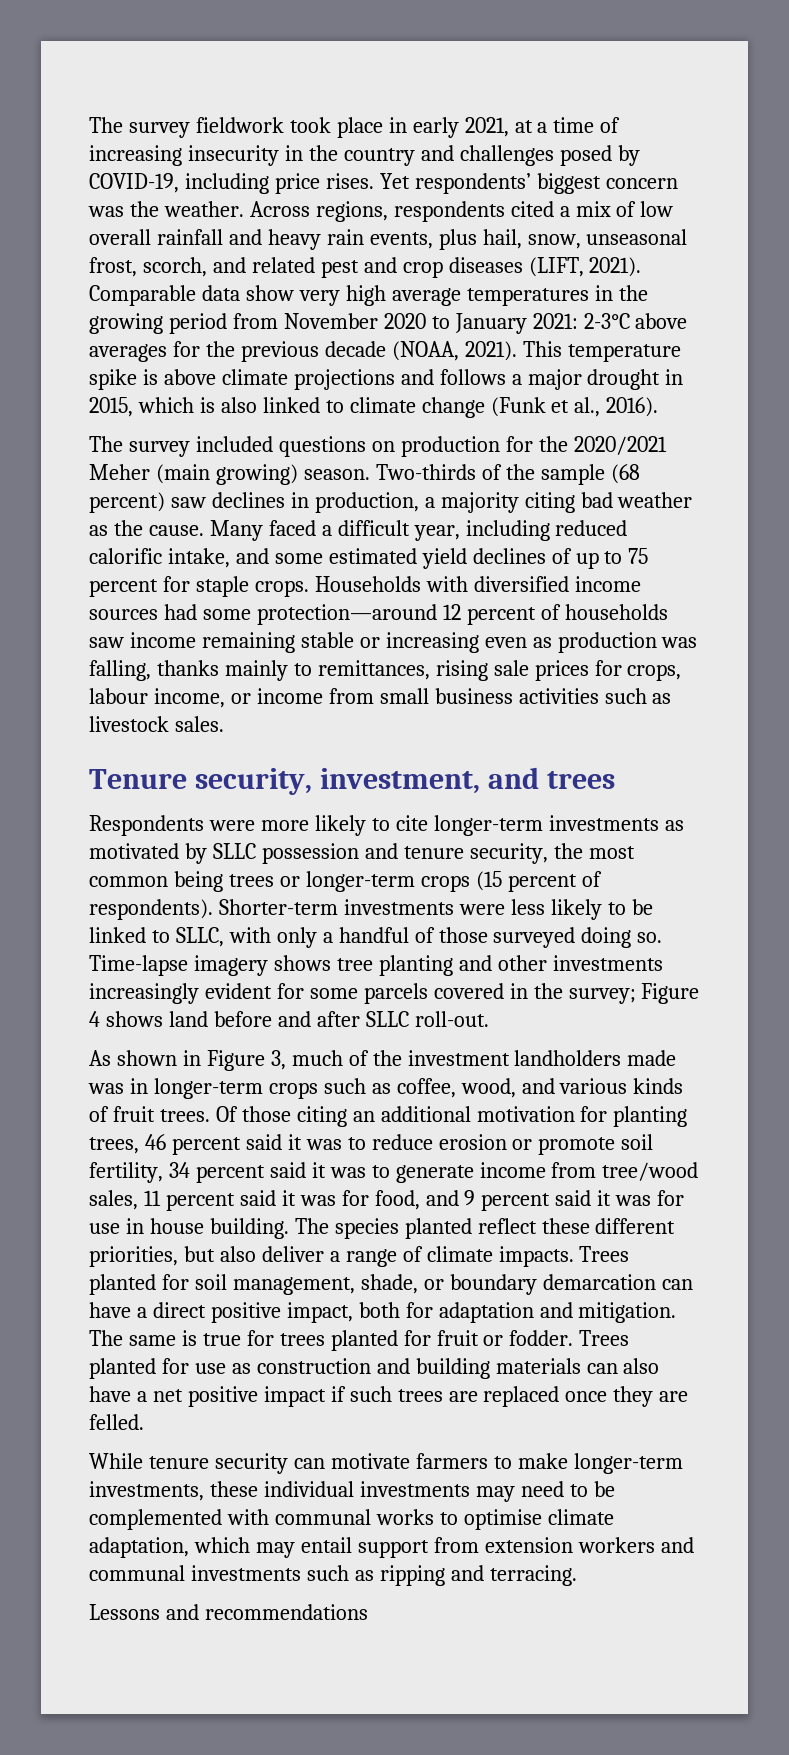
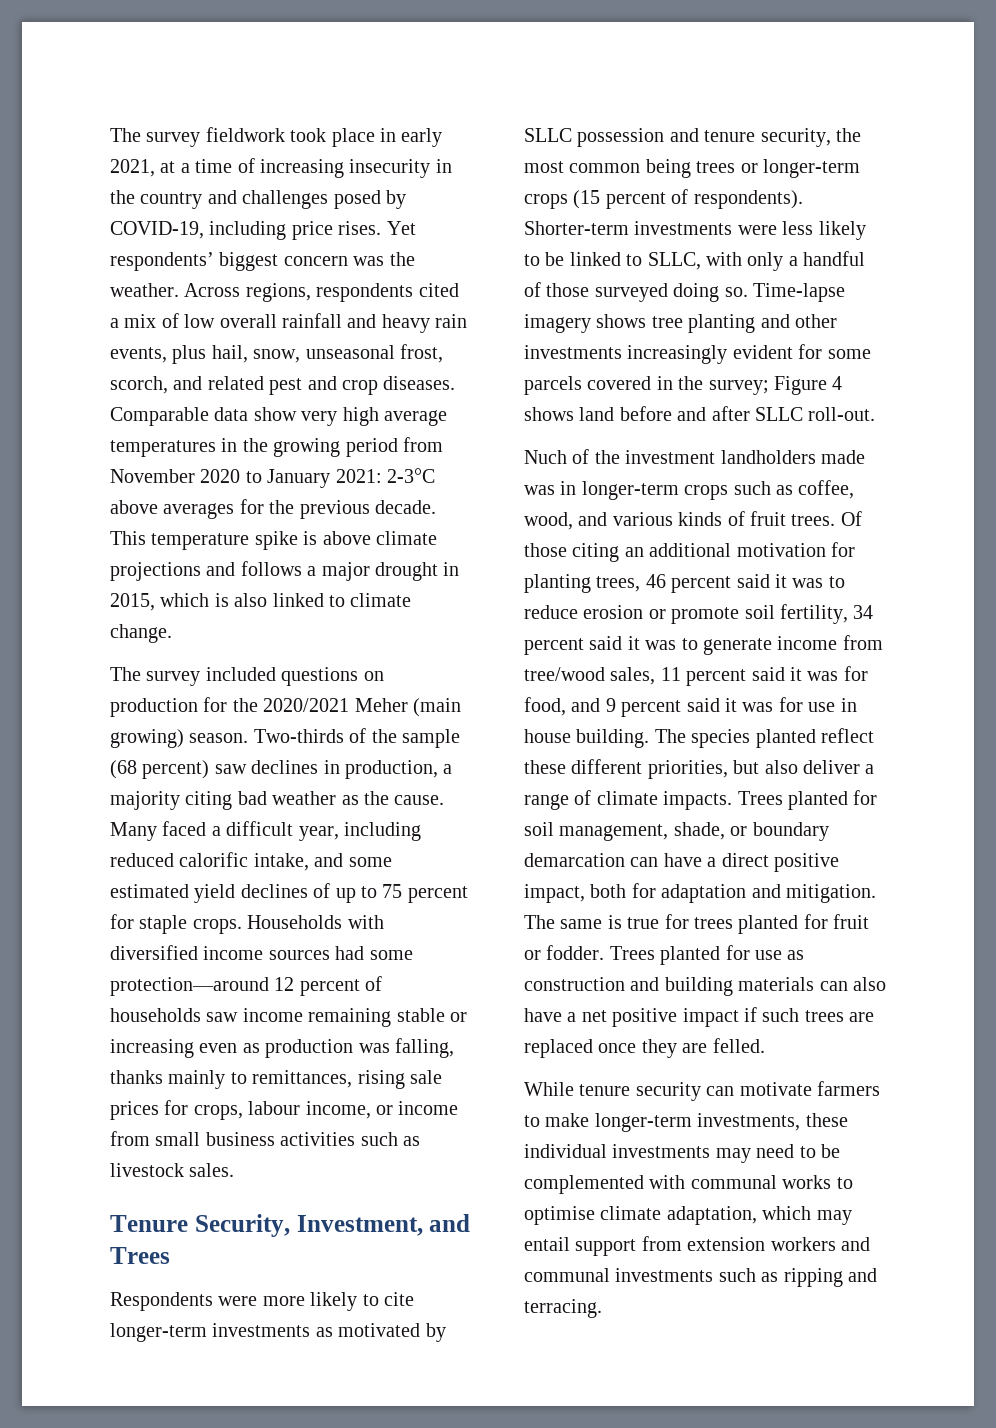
- Across regions, respondents cited a mix of low overall rainfall and heavy rain events, plus hail, snow, unseasonal frost, scorch, and related pest and crop diseases (LIFT, 2021).
+ Across regions, respondents cited a mix of low overall rainfall and heavy rain events, plus hail, snow, unseasonal frost, scorch, and related pest and crop diseases.
- Comparable data show very high average temperatures in the growing period from November 2020 to January 2021: 2-3°C above averages for the previous decade (NOAA, 2021).
+ Comparable data show very high average temperatures in the growing period from November 2020 to January 2021: 2-3°C above averages for the previous decade.
- This temperature spike is above climate projections and follows a major drought in 2015, which is also linked to climate change (Funk et al., 2016).
+ This temperature spike is above climate projections and follows a major drought in 2015, which is also linked to climate change.
- Tenure security, investment, and trees
+ Tenure Security, Investment, and Trees
- As shown in Figure 3, much of the investment landholders made was in longer-term crops such as coffee, wood, and various kinds of fruit trees.
+ Nuch of the investment landholders made was in longer-term crops such as coffee, wood, and various kinds of fruit trees.
- Lessons and recommendations

